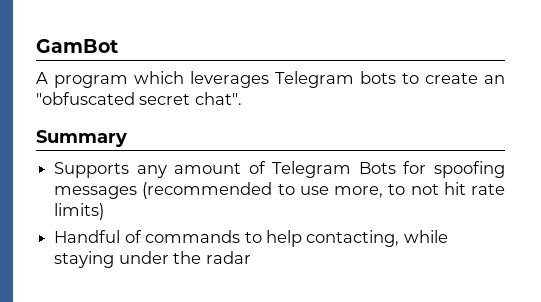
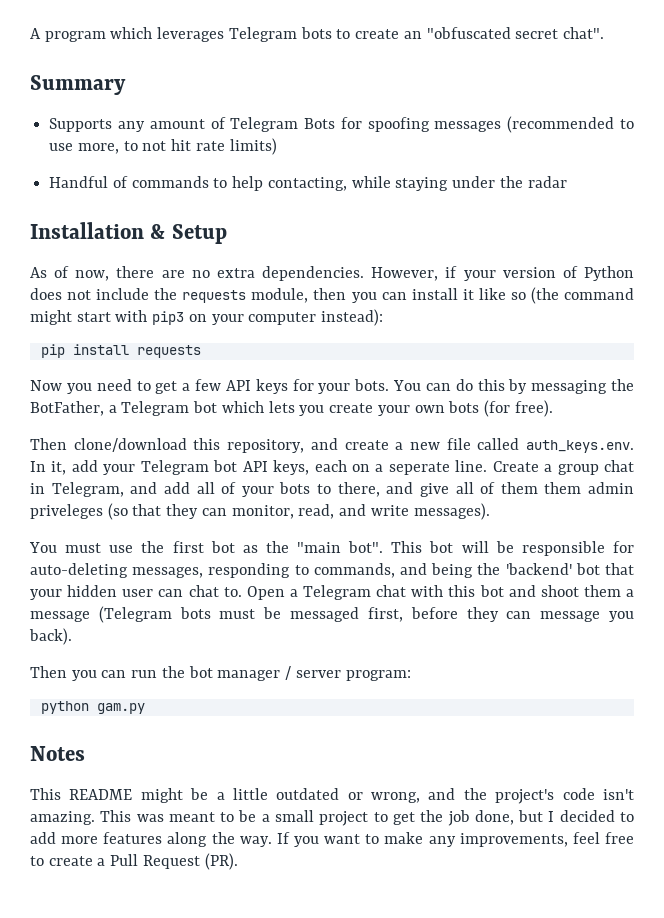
- GamBot
+ Installation & Setup
+ As of now, there are no extra dependencies. However, if your version of Python does not include the requests module, then you can install it like so (the command might start with pip3 on your computer instead):
+ pip install requests
+ Now you need to get a few API keys for your bots. You can do this by messaging the BotFather, a Telegram bot which lets you create your own bots (for free).
+ Then clone/download this repository, and create a new file called auth_keys.env. In it, add your Telegram bot API keys, each on a seperate line. Create a group chat in Telegram, and add all of your bots to there, and give all of them them admin priveleges (so that they can monitor, read, and write messages).
+ You must use the first bot as the "main bot". This bot will be responsible for auto-deleting messages, responding to commands, and being the 'backend' bot that your hidden user can chat to. Open a Telegram chat with this bot and shoot them a message (Telegram bots must be messaged first, before they can message you back).
+ Then you can run the bot manager / server program:
+ python gam.py
+ Notes
+ This README might be a little outdated or wrong, and the project's code isn't amazing. This was meant to be a small project to get the job done, but I decided to add more features along the way. If you want to make any improvements, feel free to create a Pull Request (PR).

